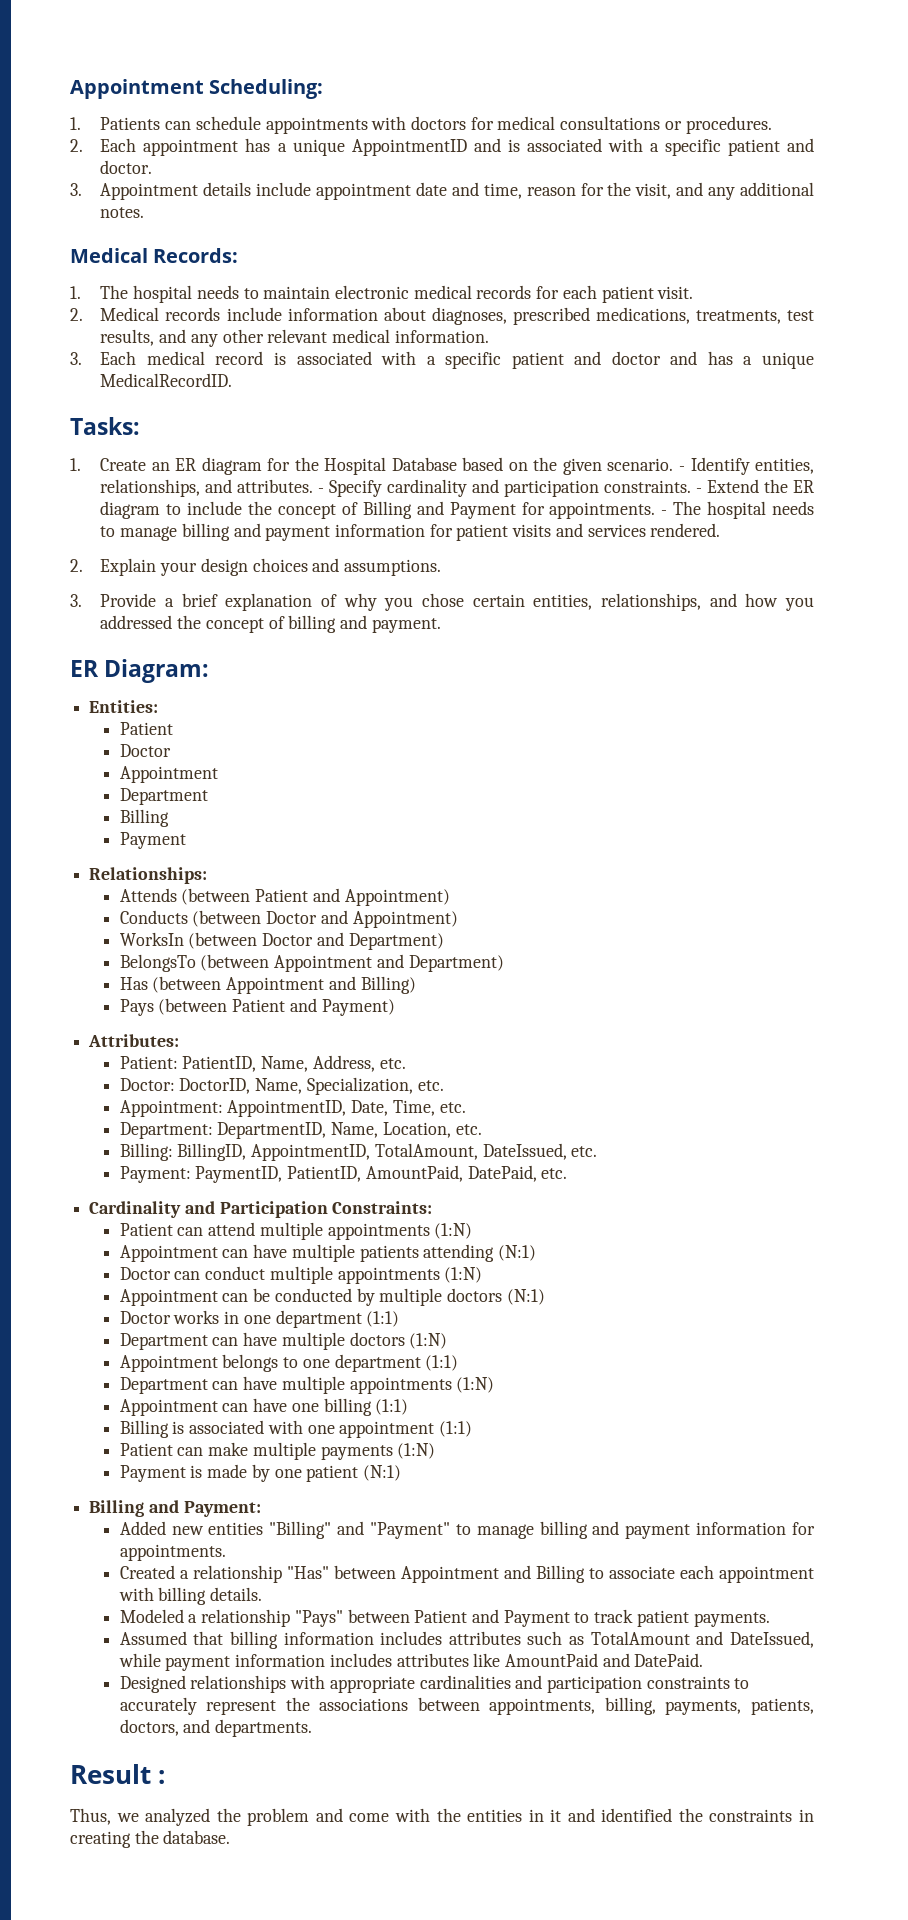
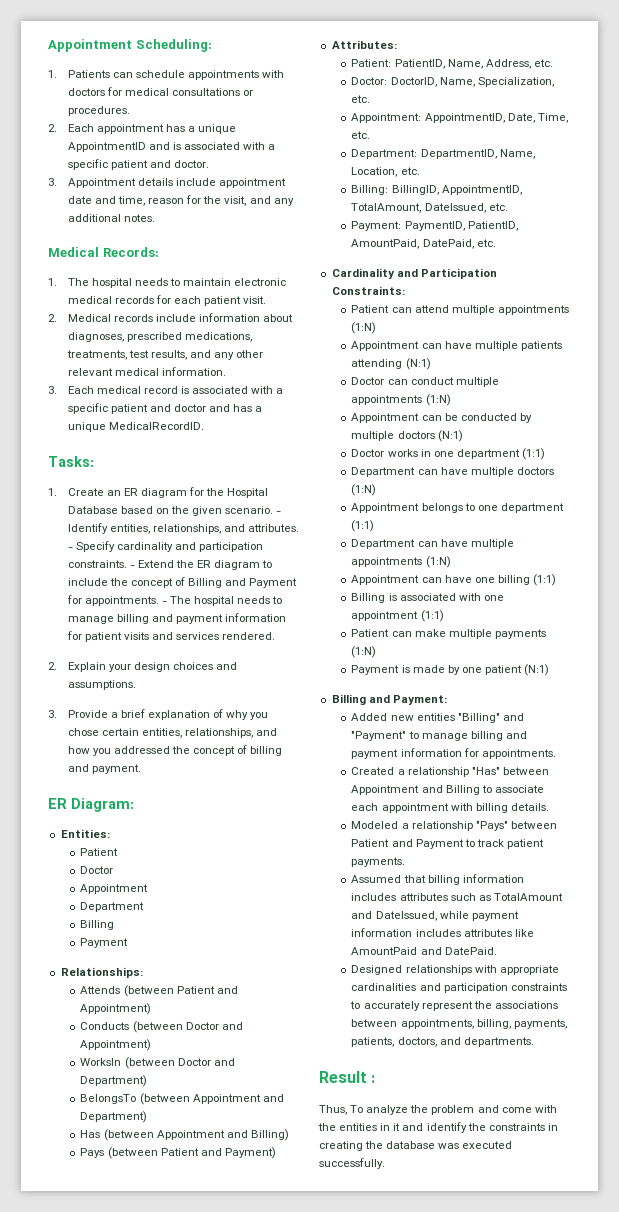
- Thus, we analyzed the problem and come with the entities in it and identified the constraints in creating the database.
+ Thus, To analyze the problem and come with the entities in it and identify the constraints in creating the database was executed successfully.

